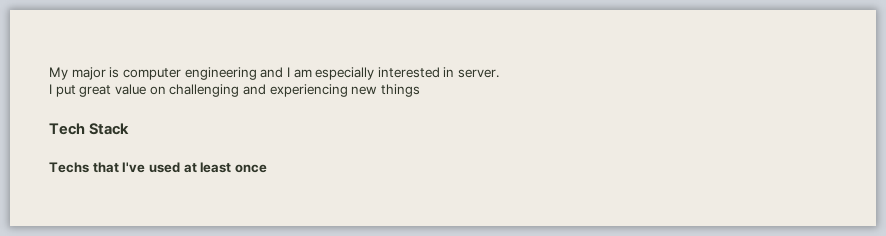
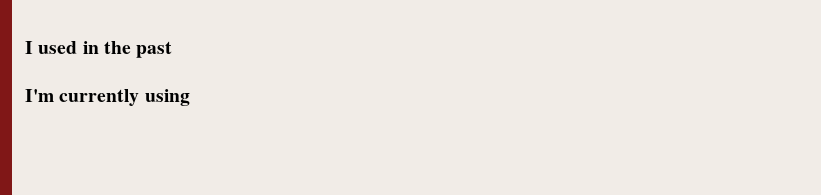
- My major is computer engineering and I am especially interested in server.
- I put great value on challenging and experiencing new things
- Tech Stack
- Techs that I've used at least once
+ I used in the past
+ I'm currently using

